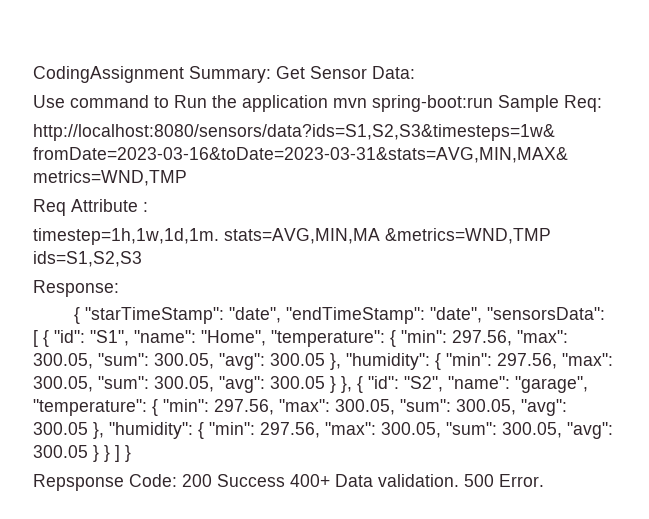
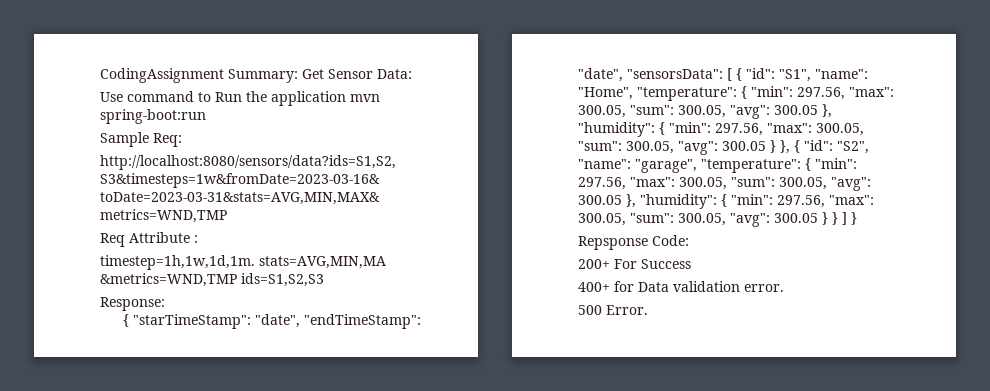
- Use command to Run the application mvn spring-boot:run Sample Req:
+ Use command to Run the application mvn spring-boot:run
+ Sample Req:
- Repsponse Code: 200 Success 400+ Data validation. 500 Error.
+ Repsponse Code:
+ 200+ For Success
+ 400+ for Data validation error.
+ 500 Error.

